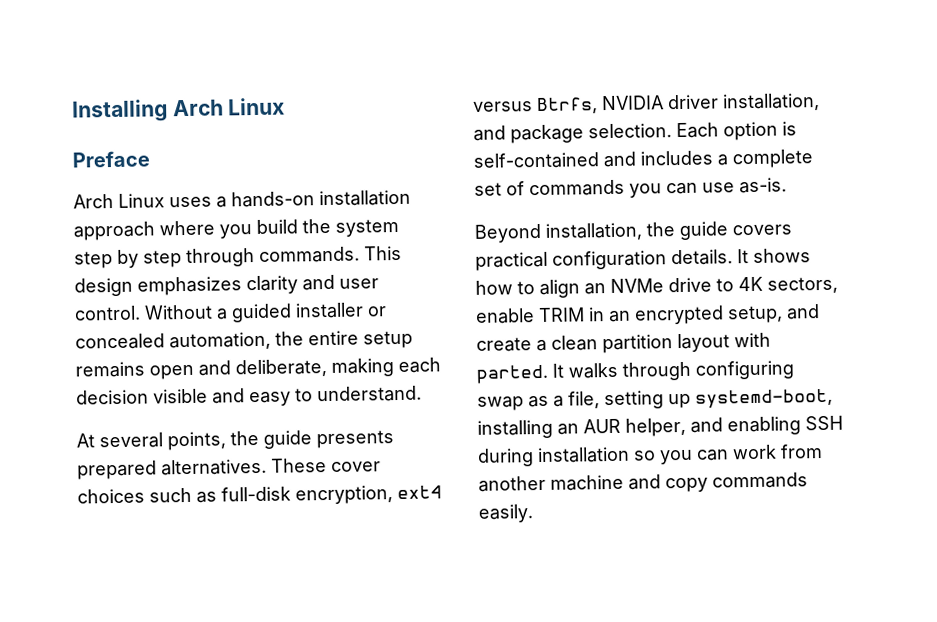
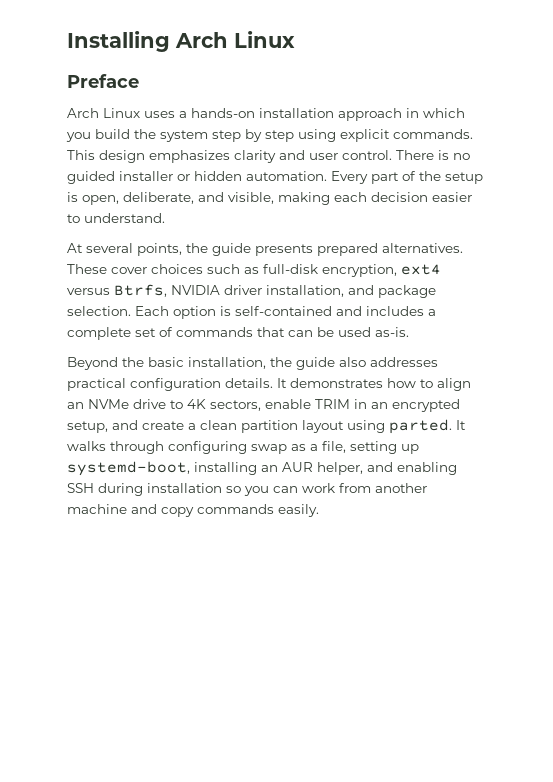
- Arch Linux uses a hands-on installation approach where you build the system step by step through commands.
+ Arch Linux uses a hands-on installation approach in which you build the system step by step using explicit commands.
- Without a guided installer or concealed automation, the entire setup remains open and deliberate, making each decision visible and easy to understand.
+ There is no guided installer or hidden automation. Every part of the setup is open, deliberate, and visible, making each decision easier to understand.
- Each option is self-contained and includes a complete set of commands you can use as-is.
+ Each option is self-contained and includes a complete set of commands that can be used as-is.
- Beyond installation, the guide covers practical configuration details.
+ Beyond the basic installation, the guide also addresses practical configuration details.
- It shows how to align an NVMe drive to 4K sectors, enable TRIM in an encrypted setup, and create a clean partition layout with parted.
+ It demonstrates how to align an NVMe drive to 4K sectors, enable TRIM in an encrypted setup, and create a clean partition layout using parted.

